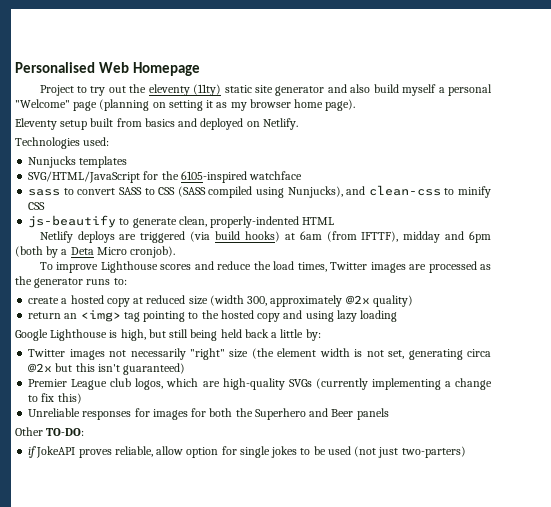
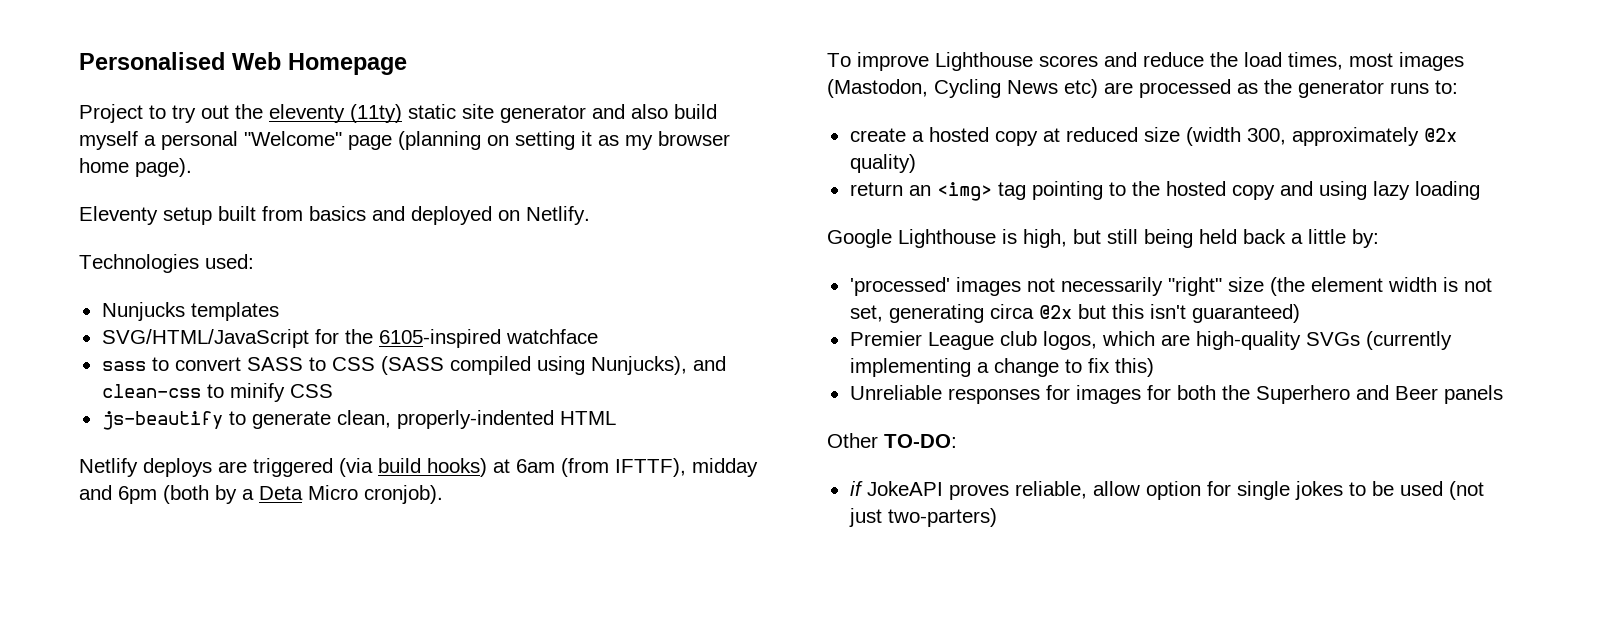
- To improve Lighthouse scores and reduce the load times, Twitter images are processed as the generator runs to:
+ To improve Lighthouse scores and reduce the load times, most images (Mastodon, Cycling News etc) are processed as the generator runs to:
- Twitter images not necessarily "right" size (the element width is not set, generating circa @2x but this isn't guaranteed)
+ 'processed' images not necessarily "right" size (the element width is not set, generating circa @2x but this isn't guaranteed)

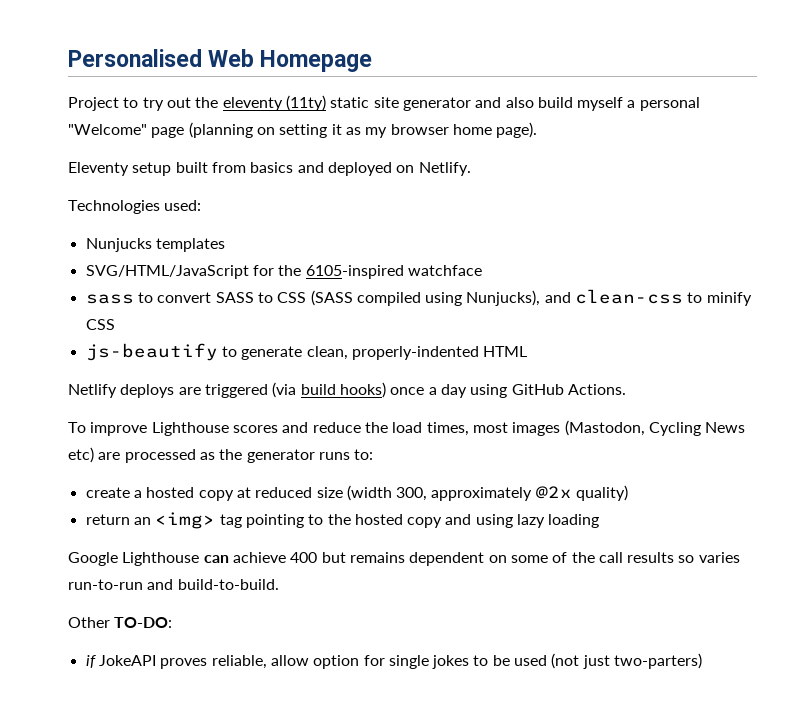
- Netlify deploys are triggered (via build hooks) at 6am (from IFTTF), midday and 6pm (both by a Deta Micro cronjob).
+ Netlify deploys are triggered (via build hooks) once a day using GitHub Actions.
- Google Lighthouse is high, but still being held back a little by:
- 'processed' images not necessarily "right" size (the element width is not set, generating circa @2x but this isn't guaranteed)
- Premier League club logos, which are high-quality SVGs (currently implementing a change to fix this)
- Unreliable responses for images for both the Superhero and Beer panels
+ Google Lighthouse can achieve 400 but remains dependent on some of the call results so varies run-to-run and build-to-build.

